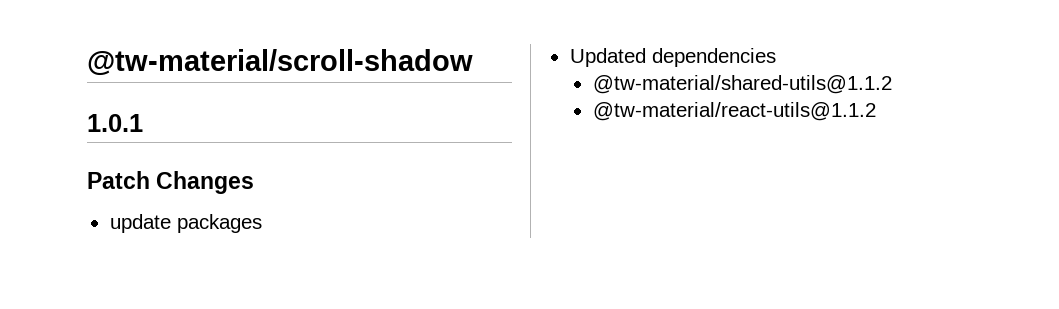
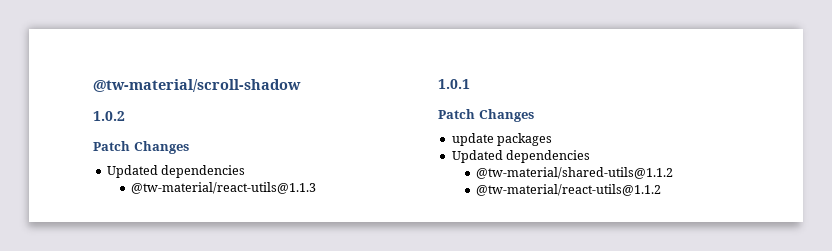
+ 1.0.2
+ Patch Changes
+ Updated dependencies
+ @tw-material/react-utils@1.1.3

